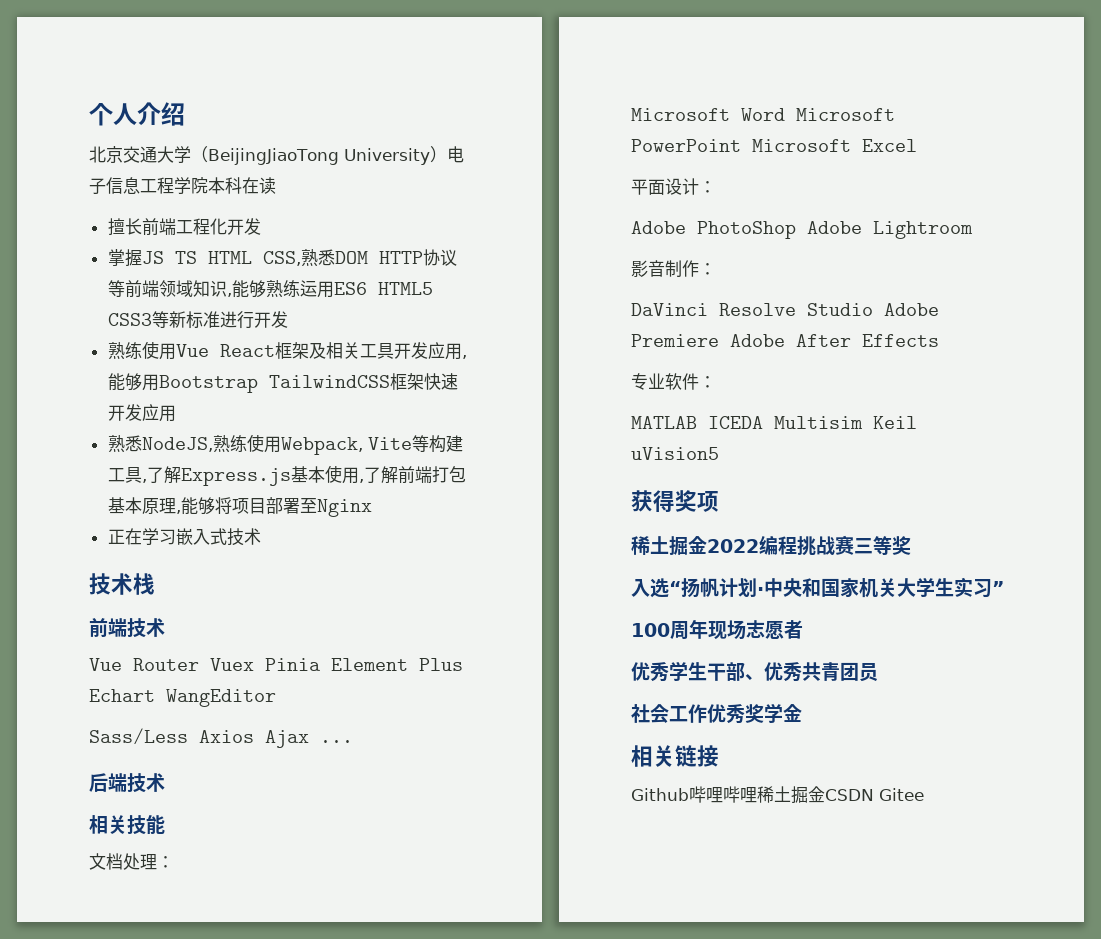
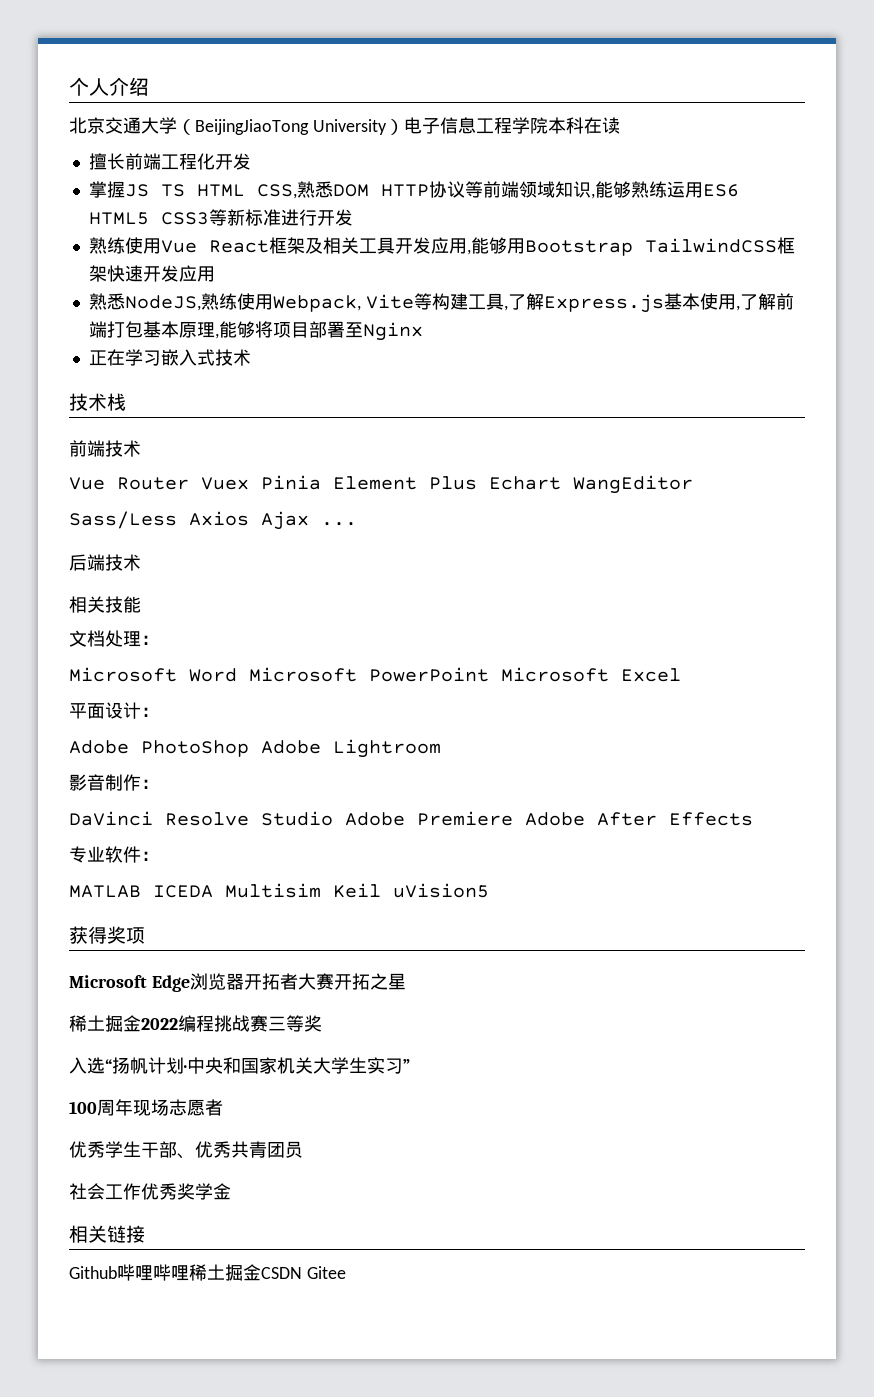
+ Microsoft Edge浏览器开拓者大赛开拓之星

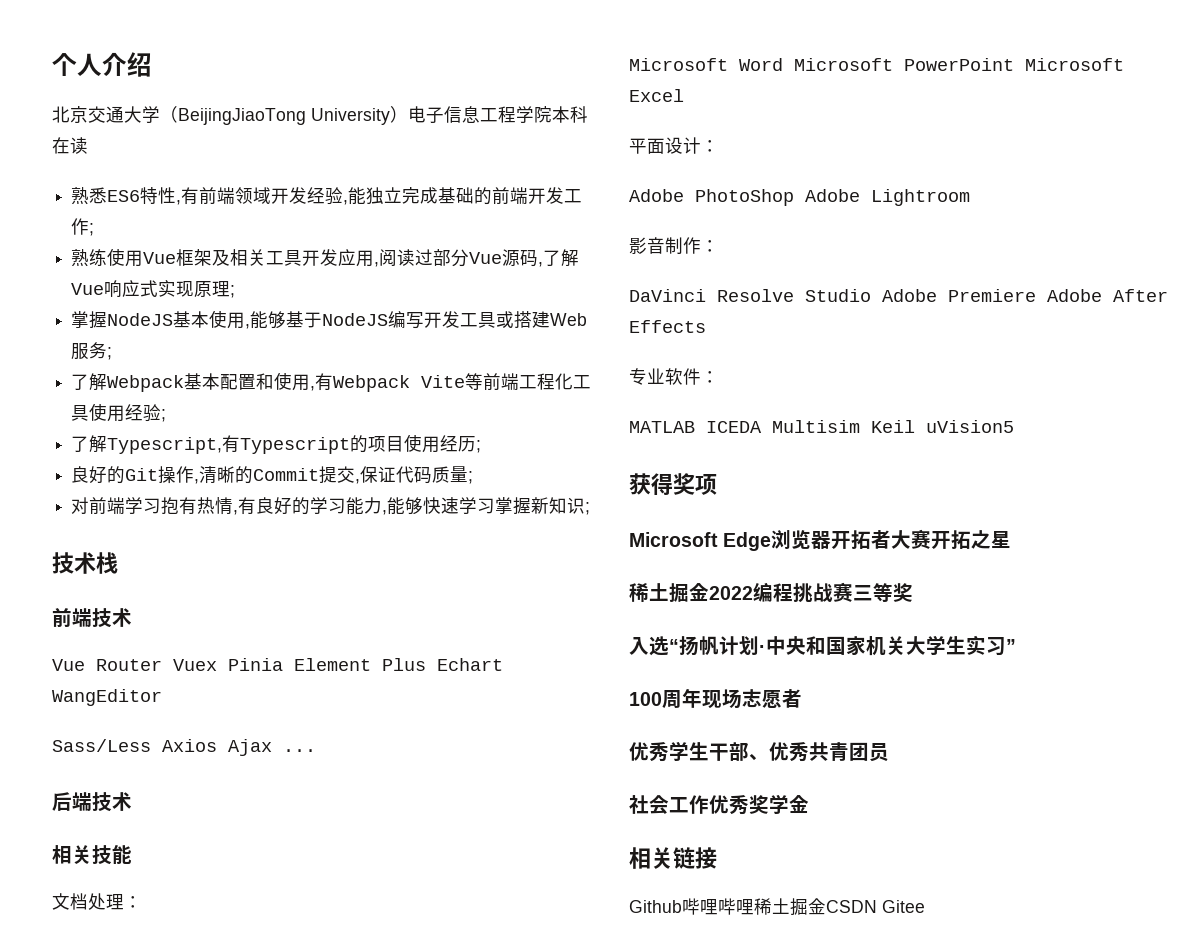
- 擅长前端工程化开发
- 掌握JS TS HTML CSS,熟悉DOM HTTP协议等前端领域知识,能够熟练运用ES6 HTML5 CSS3等新标准进行开发
+ 熟悉ES6特性,有前端领域开发经验,能独立完成基础的前端开发工作;
- 熟练使用Vue React框架及相关工具开发应用,能够用Bootstrap TailwindCSS框架快速开发应用
- 熟悉NodeJS,熟练使用Webpack, Vite等构建工具,了解Express.js基本使用,了解前端打包基本原理,能够将项目部署至Nginx
- 正在学习嵌入式技术
+ 熟练使用Vue框架及相关工具开发应用,阅读过部分Vue源码,了解Vue响应式实现原理;
+ 掌握NodeJS基本使用,能够基于NodeJS编写开发工具或搭建Web服务;
+ 了解Webpack基本配置和使用,有Webpack Vite等前端工程化工具使用经验;
+ 了解Typescript,有Typescript的项目使用经历;
+ 良好的Git操作,清晰的Commit提交,保证代码质量;
+ 对前端学习抱有热情,有良好的学习能力,能够快速学习掌握新知识;

